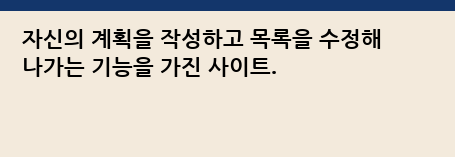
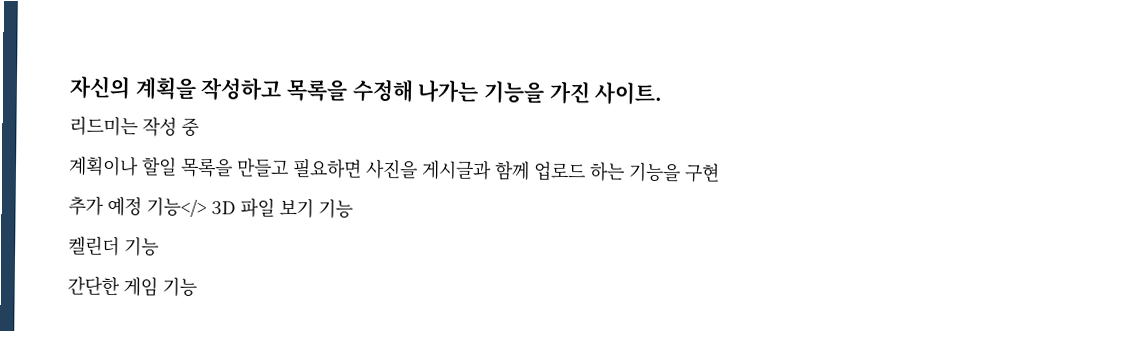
+ 리드미는 작성 중
+ 계획이나 할일 목록을 만들고 필요하면 사진을 게시글과 함께 업로드 하는 기능을 구현
+ 추가 예정 기능</> 3D 파일 보기 기능
+ 켈린더 기능
+ 간단한 게임 기능

